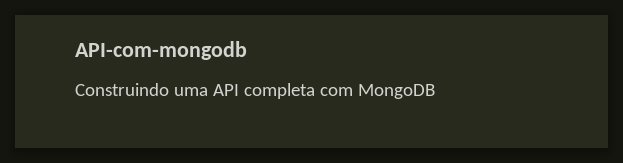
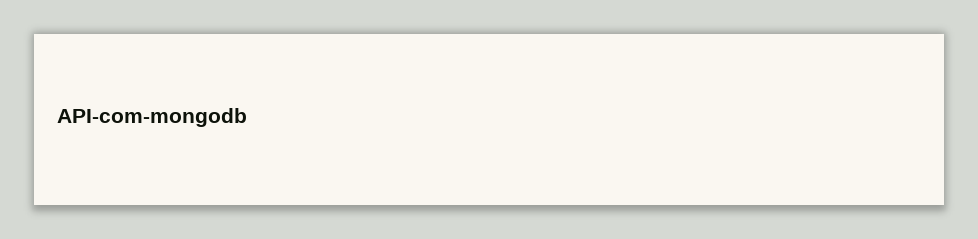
- Construindo uma API completa com MongoDB

